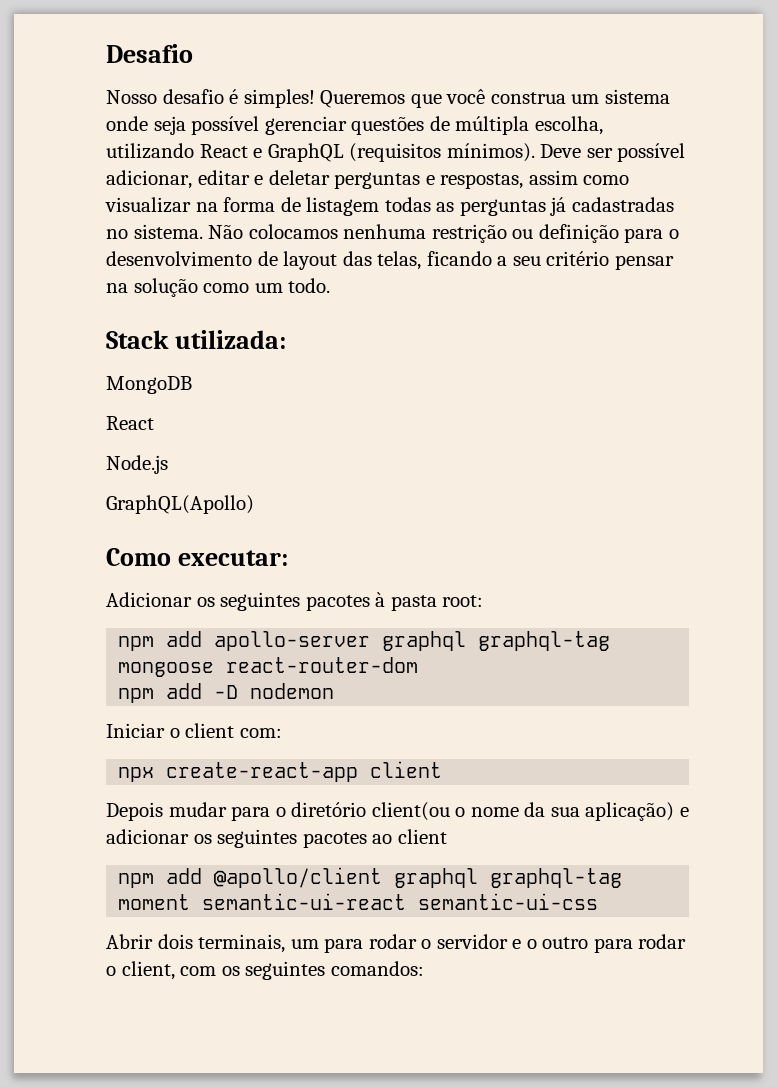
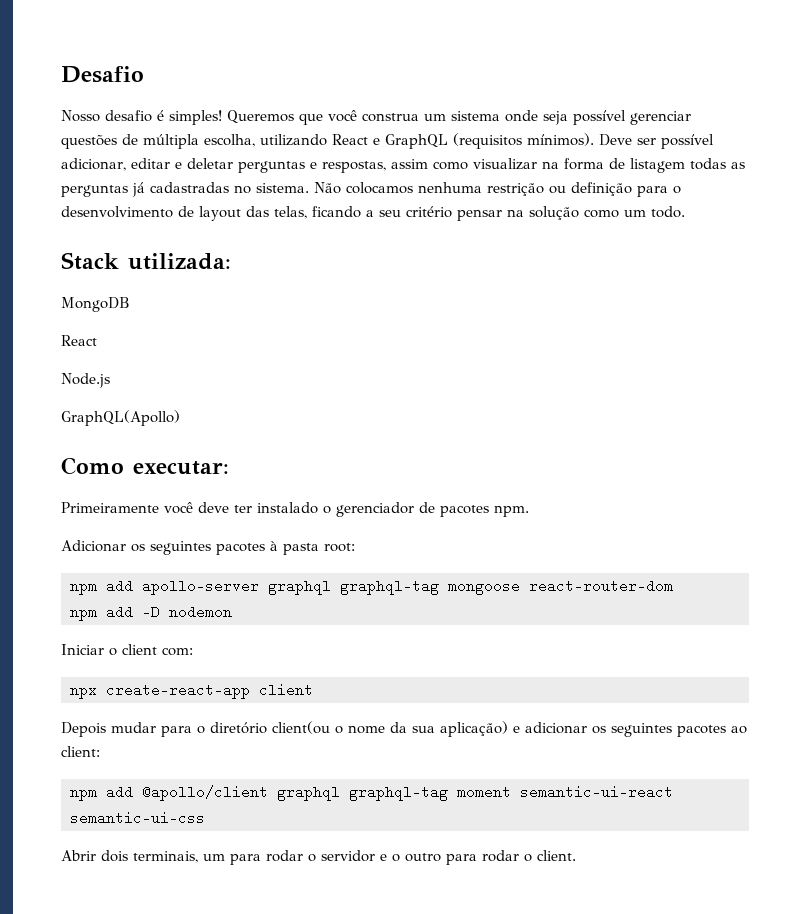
+ Primeiramente você deve ter instalado o gerenciador de pacotes npm.
- Depois mudar para o diretório client(ou o nome da sua aplicação) e adicionar os seguintes pacotes ao client
+ Depois mudar para o diretório client(ou o nome da sua aplicação) e adicionar os seguintes pacotes ao client:
- Abrir dois terminais, um para rodar o servidor e o outro para rodar o client, com os seguintes comandos:
+ Abrir dois terminais, um para rodar o servidor e o outro para rodar o client.

